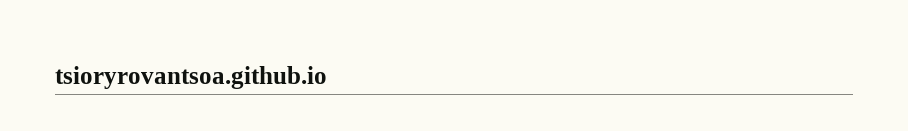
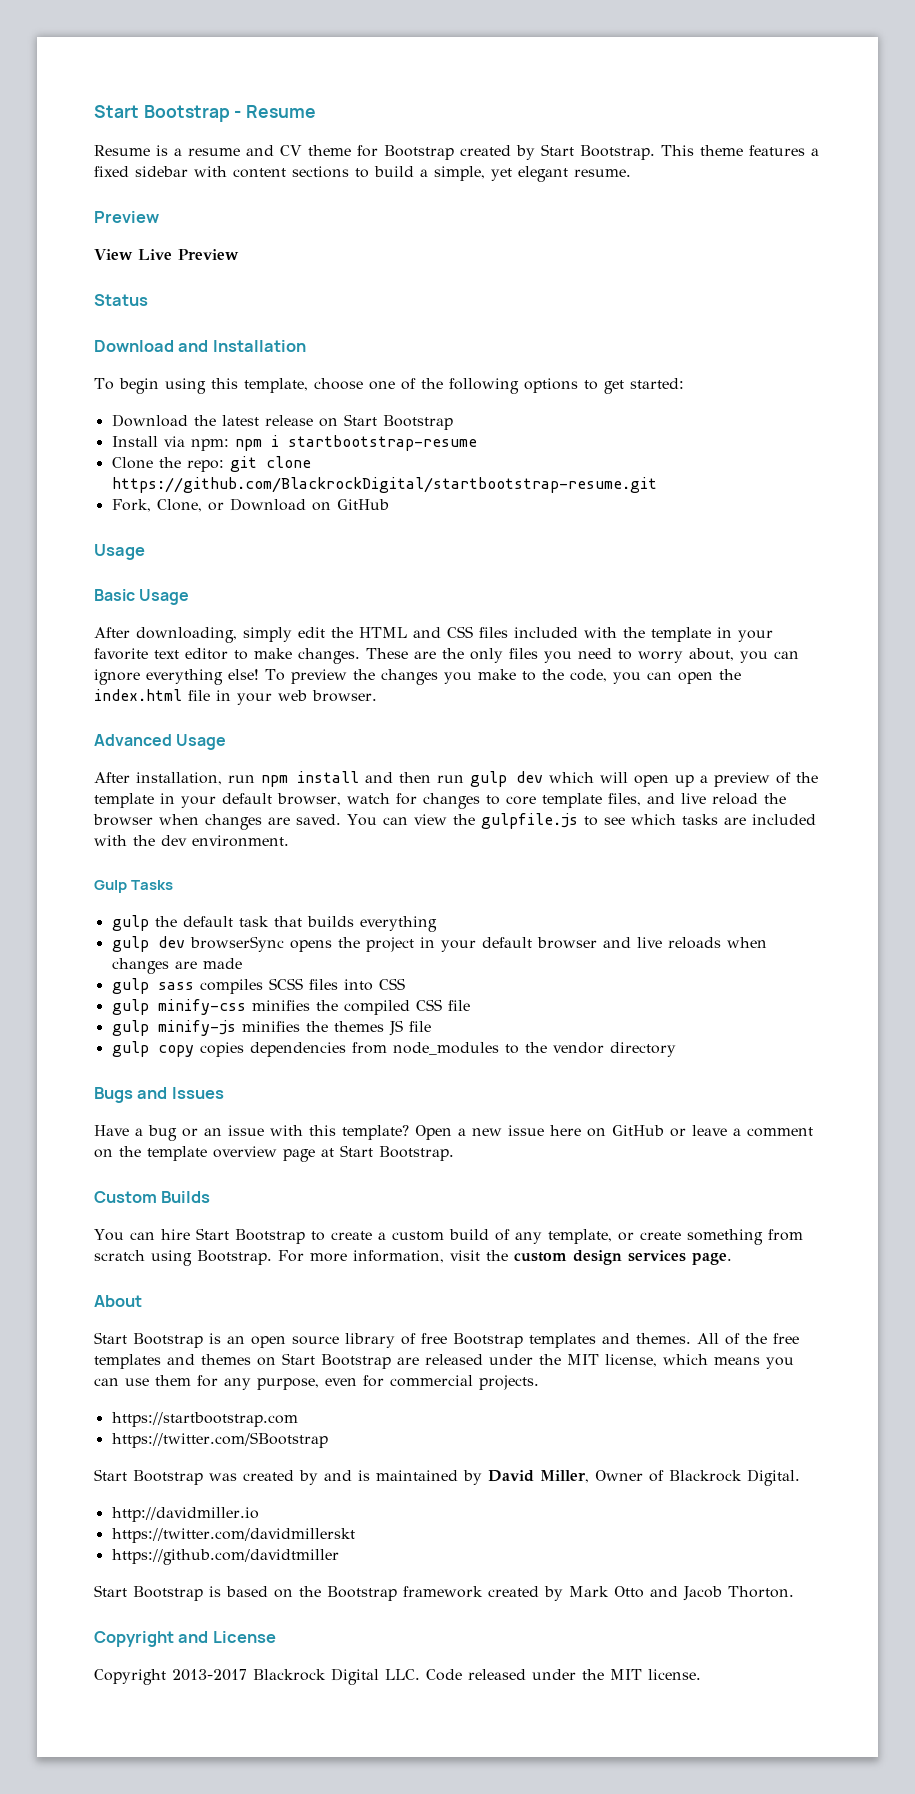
- tsioryrovantsoa.github.io
+ Start Bootstrap - Resume
+ Resume is a resume and CV theme for Bootstrap created by Start Bootstrap. This theme features a fixed sidebar with content sections to build a simple, yet elegant resume.
+ Preview
+ View Live Preview
+ Status
+ Download and Installation
+ To begin using this template, choose one of the following options to get started:
+ Download the latest release on Start Bootstrap
+ Install via npm: npm i startbootstrap-resume
+ Clone the repo: git clone https://github.com/BlackrockDigital/startbootstrap-resume.git
+ Fork, Clone, or Download on GitHub
+ Usage
+ Basic Usage
+ After downloading, simply edit the HTML and CSS files included with the template in your favorite text editor to make changes. These are the only files you need to worry about, you can ignore everything else! To preview the changes you make to the code, you can open the index.html file in your web browser.
+ Advanced Usage
+ After installation, run npm install and then run gulp dev which will open up a preview of the template in your default browser, watch for changes to core template files, and live reload the browser when changes are saved. You can view the gulpfile.js to see which tasks are included with the dev environment.
+ Gulp Tasks
+ gulp the default task that builds everything
+ gulp dev browserSync opens the project in your default browser and live reloads when changes are made
+ gulp sass compiles SCSS files into CSS
+ gulp minify-css minifies the compiled CSS file
+ gulp minify-js minifies the themes JS file
+ gulp copy copies dependencies from node_modules to the vendor directory
+ Bugs and Issues
+ Have a bug or an issue with this template? Open a new issue here on GitHub or leave a comment on the template overview page at Start Bootstrap.
+ Custom Builds
+ You can hire Start Bootstrap to create a custom build of any template, or create something from scratch using Bootstrap. For more information, visit the custom design services page.
+ About
+ Start Bootstrap is an open source library of free Bootstrap templates and themes. All of the free templates and themes on Start Bootstrap are released under the MIT license, which means you can use them for any purpose, even for commercial projects.
+ https://startbootstrap.com
+ https://twitter.com/SBootstrap
+ Start Bootstrap was created by and is maintained by David Miller, Owner of Blackrock Digital.
+ http://davidmiller.io
+ https://twitter.com/davidmillerskt
+ https://github.com/davidtmiller
+ Start Bootstrap is based on the Bootstrap framework created by Mark Otto and Jacob Thorton.
+ Copyright and License
+ Copyright 2013-2017 Blackrock Digital LLC. Code released under the MIT license.

